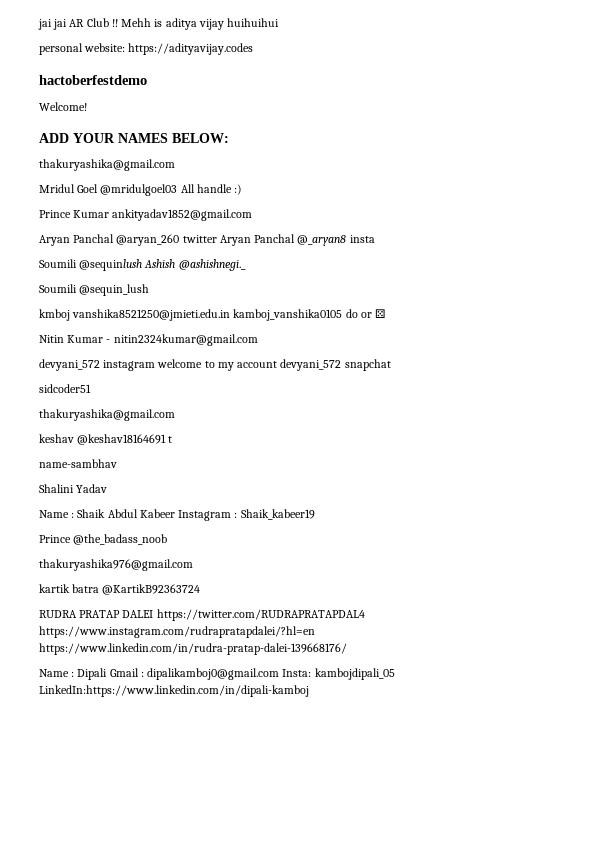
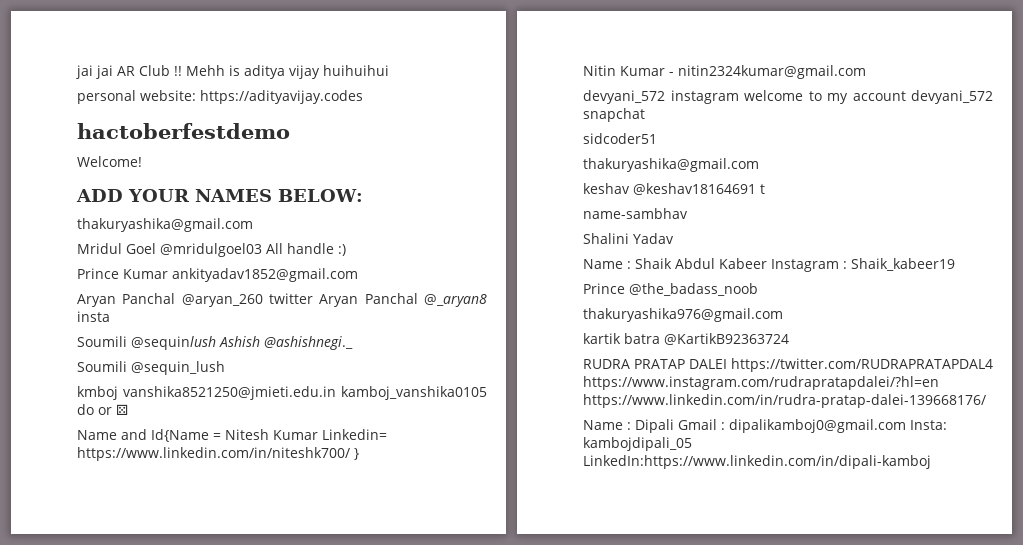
+ Name and Id{Name = Nitesh Kumar Linkedin= https://www.linkedin.com/in/niteshk700/ }

